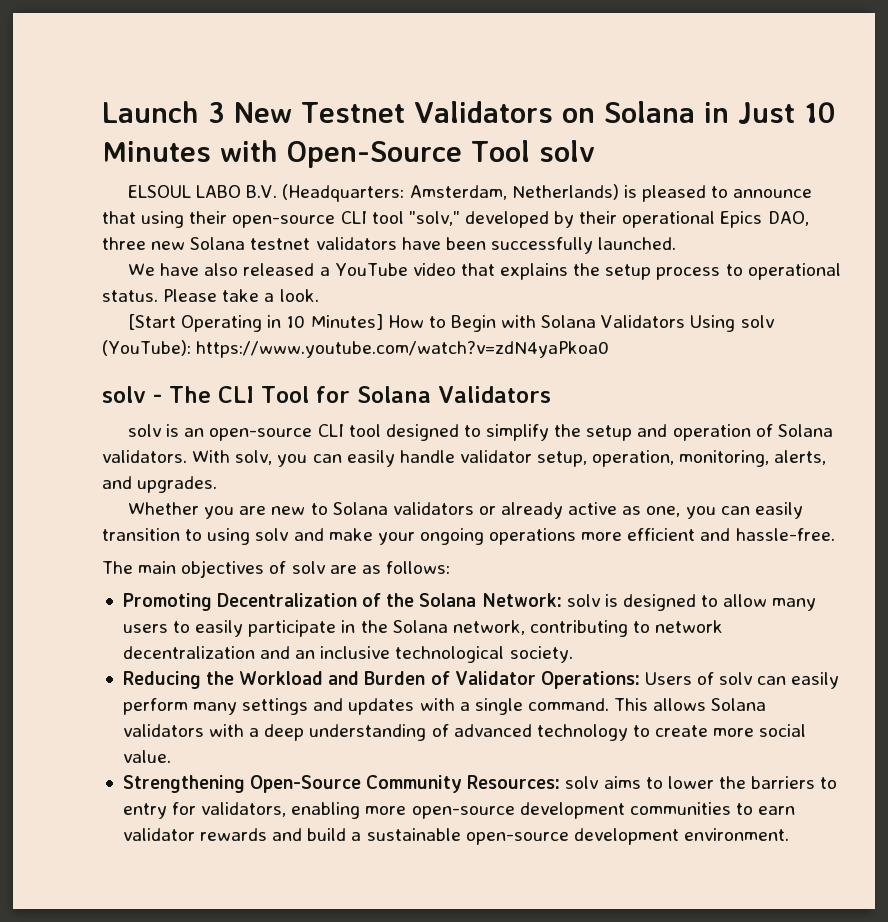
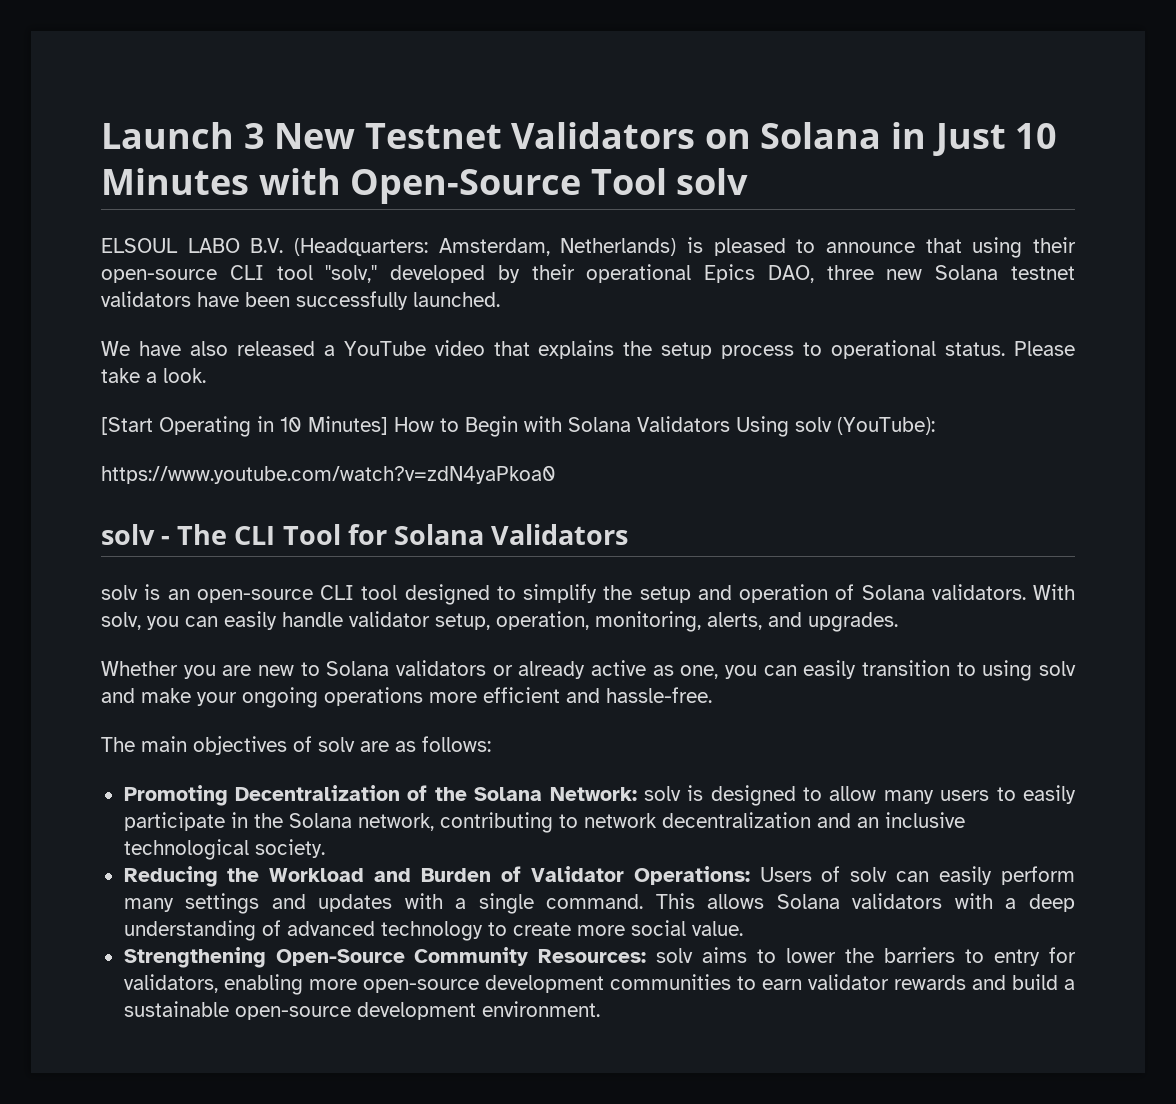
- [Start Operating in 10 Minutes] How to Begin with Solana Validators Using solv (YouTube): https://www.youtube.com/watch?v=zdN4yaPkoa0
+ [Start Operating in 10 Minutes] How to Begin with Solana Validators Using solv (YouTube):
+ https://www.youtube.com/watch?v=zdN4yaPkoa0

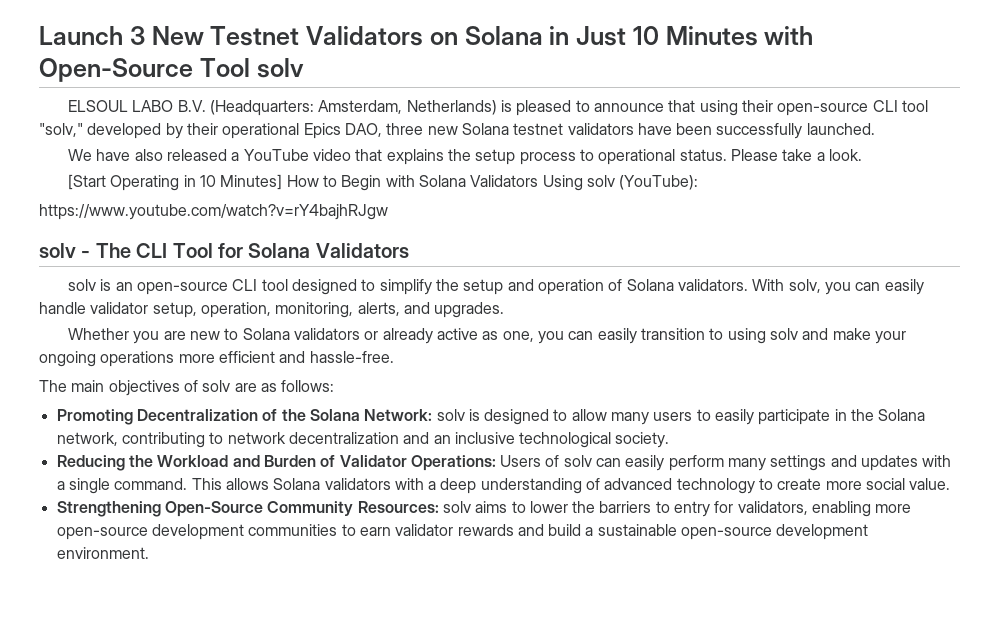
- https://www.youtube.com/watch?v=zdN4yaPkoa0
+ https://www.youtube.com/watch?v=rY4bajhRJgw

